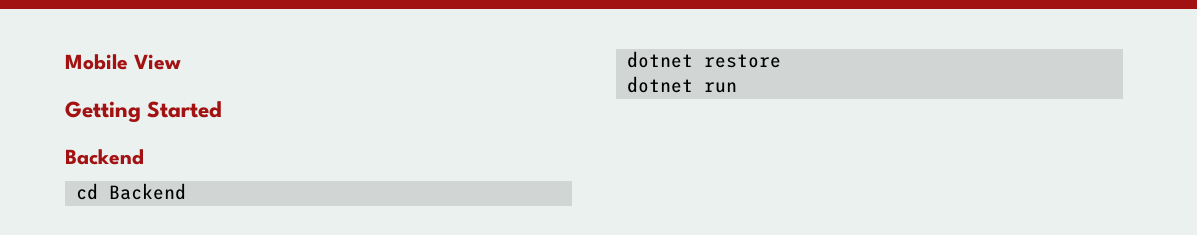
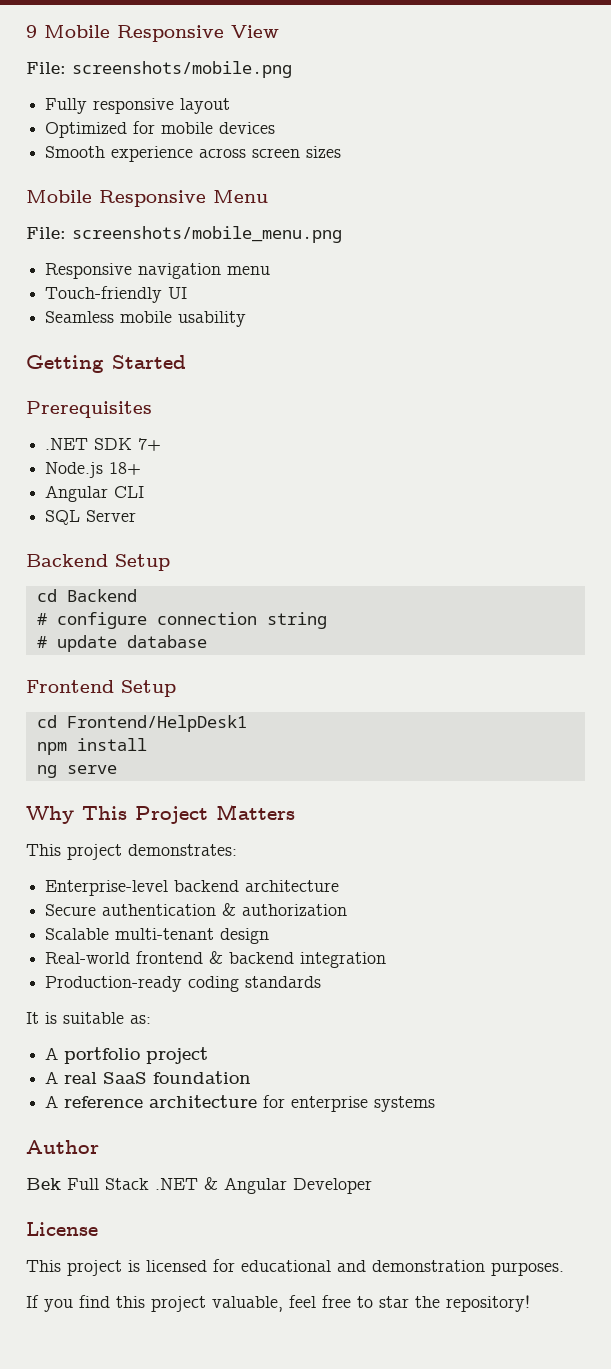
- Mobile View
+ 9 Mobile Responsive View
+ File: screenshots/mobile.png
+ Fully responsive layout
+ Optimized for mobile devices
+ Smooth experience across screen sizes
+ Mobile Responsive Menu
+ File: screenshots/mobile_menu.png
+ Responsive navigation menu
+ Touch-friendly UI
+ Seamless mobile usability
  Getting Started
- Backend
+ Prerequisites
+ .NET SDK 7+
+ Node.js 18+
+ Angular CLI
+ SQL Server
+ Backend Setup
- dotnet restore
- dotnet run
+ # configure connection string
+ # update database
+ Frontend Setup
+ cd Frontend/HelpDesk1
+ npm install
+ ng serve
+ Why This Project Matters
+ This project demonstrates:
+ Enterprise-level backend architecture
+ Secure authentication & authorization
+ Scalable multi-tenant design
+ Real-world frontend & backend integration
+ Production-ready coding standards
+ It is suitable as:
+ A portfolio project
+ A real SaaS foundation
+ A reference architecture for enterprise systems
+ Author
+ Bek Full Stack .NET & Angular Developer
+ License
+ This project is licensed for educational and demonstration purposes.
+ If you find this project valuable, feel free to star the repository!

